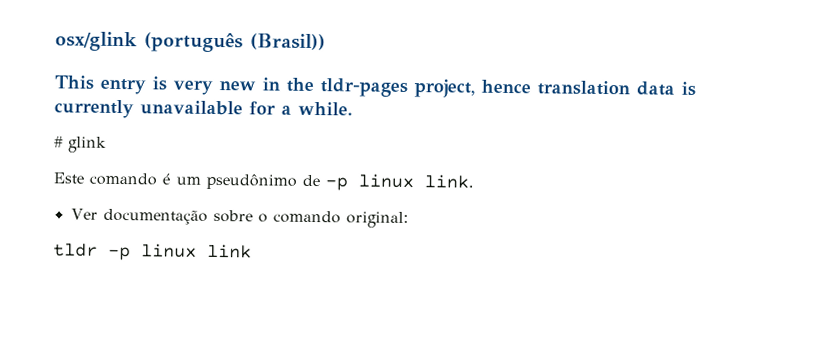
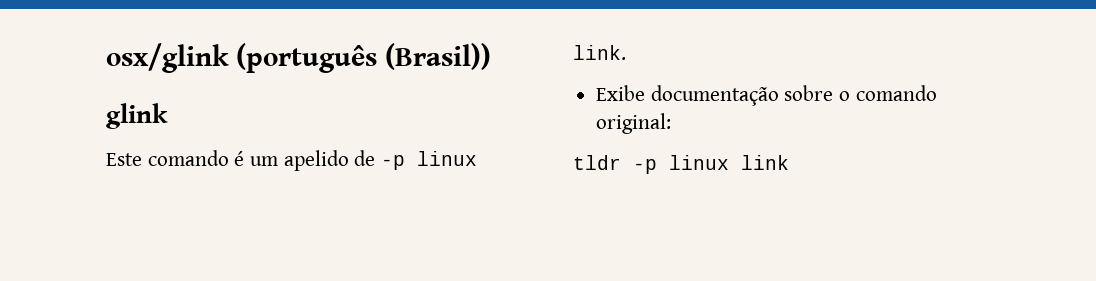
- This entry is very new in the tldr-pages project, hence translation data is currently unavailable for a while.
- # glink
+ glink
- Este comando é um pseudônimo de -p linux link.
+ Este comando é um apelido de -p linux link.
- Ver documentação sobre o comando original:
+ Exibe documentação sobre o comando original:

